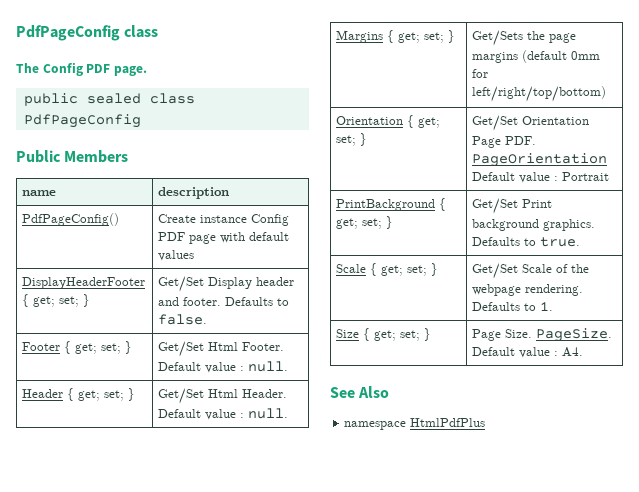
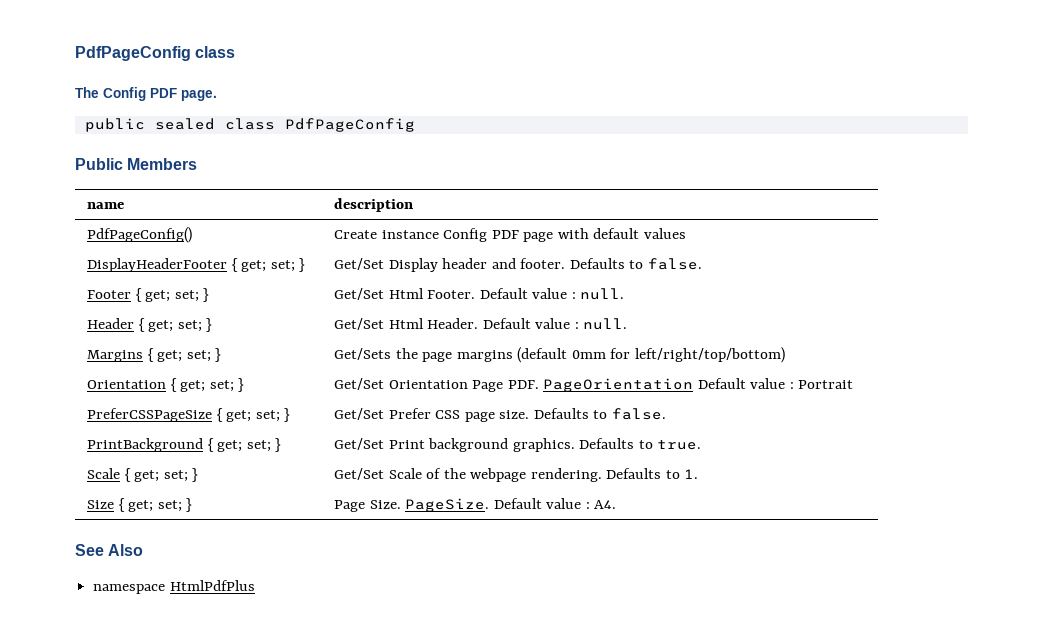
+ PreferCSSPageSize { get; set; } | Get/Set Prefer CSS page size. Defaults to false.

